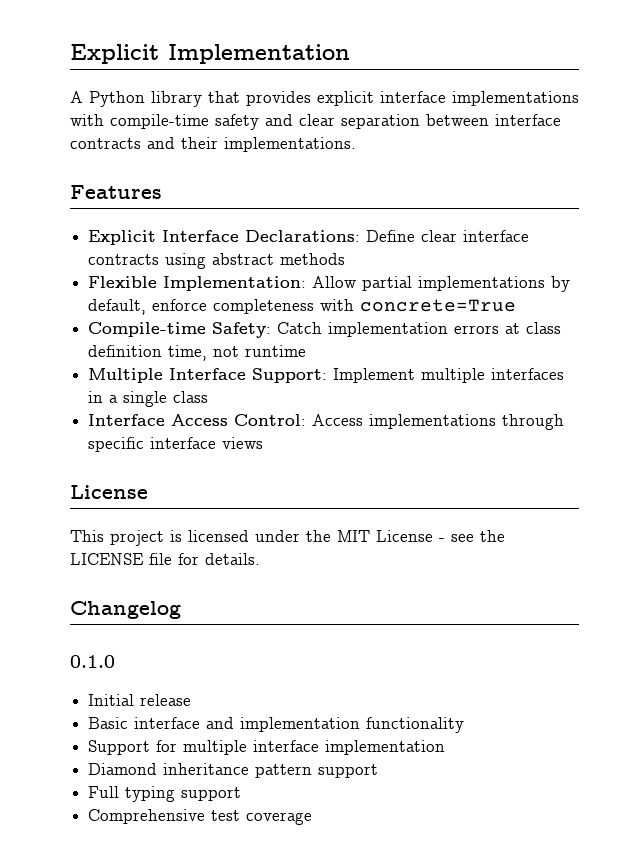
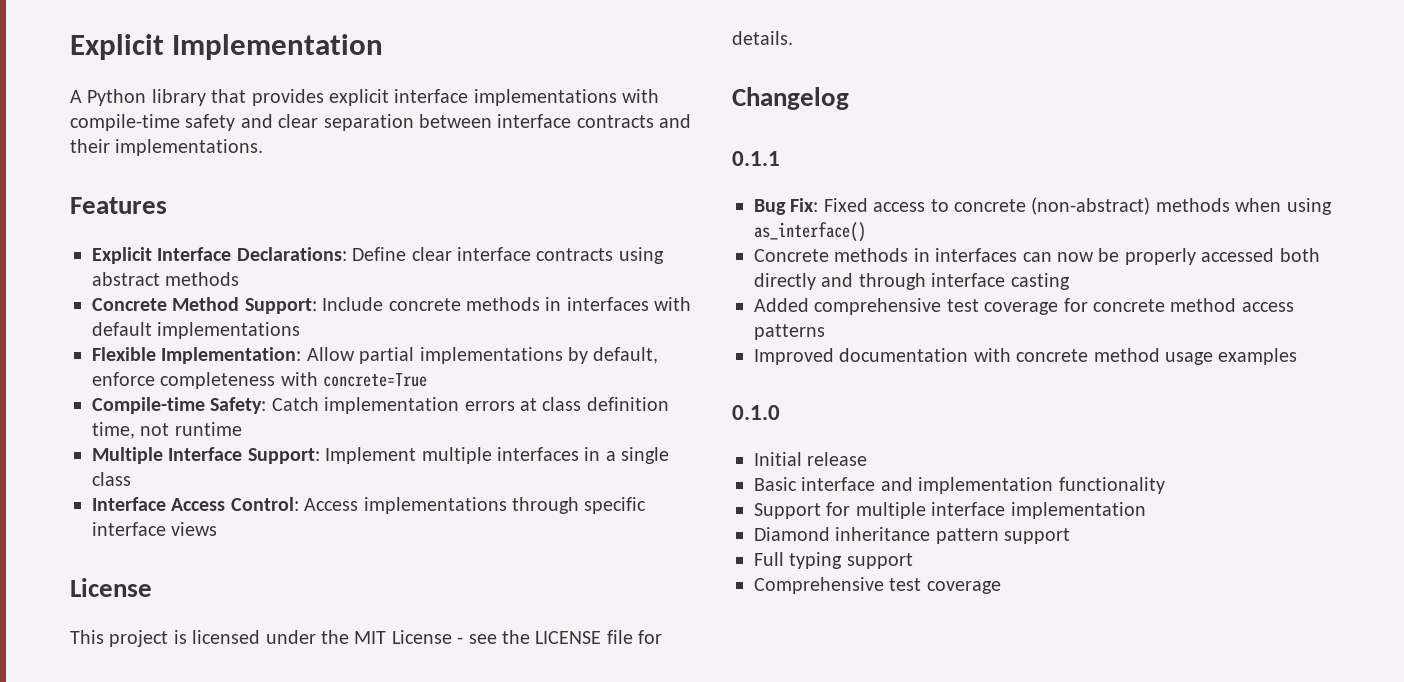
+ Concrete Method Support: Include concrete methods in interfaces with default implementations
+ 0.1.1
+ Bug Fix: Fixed access to concrete (non-abstract) methods when using as_interface()
+ Concrete methods in interfaces can now be properly accessed both directly and through interface casting
+ Added comprehensive test coverage for concrete method access patterns
+ Improved documentation with concrete method usage examples

